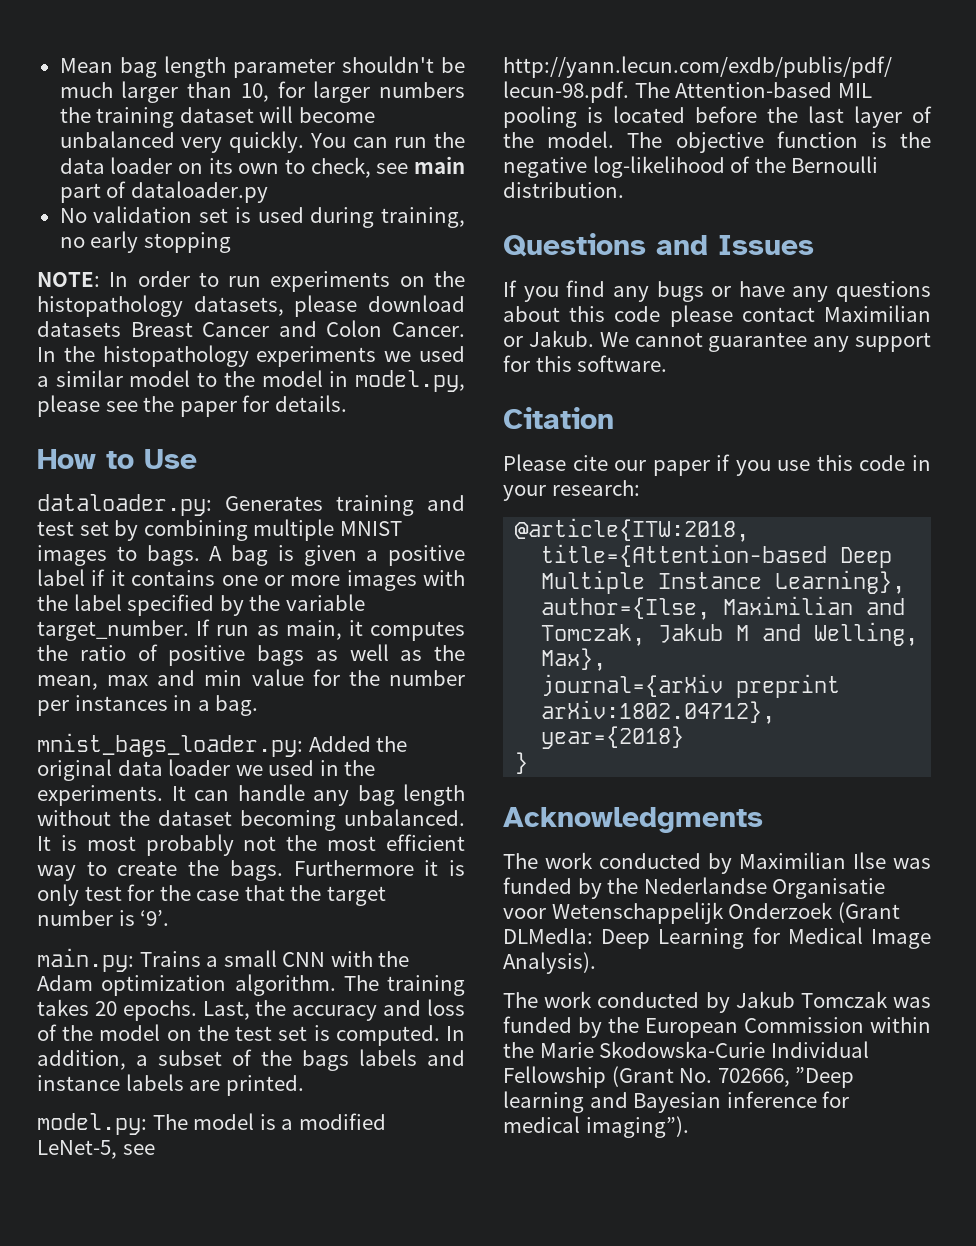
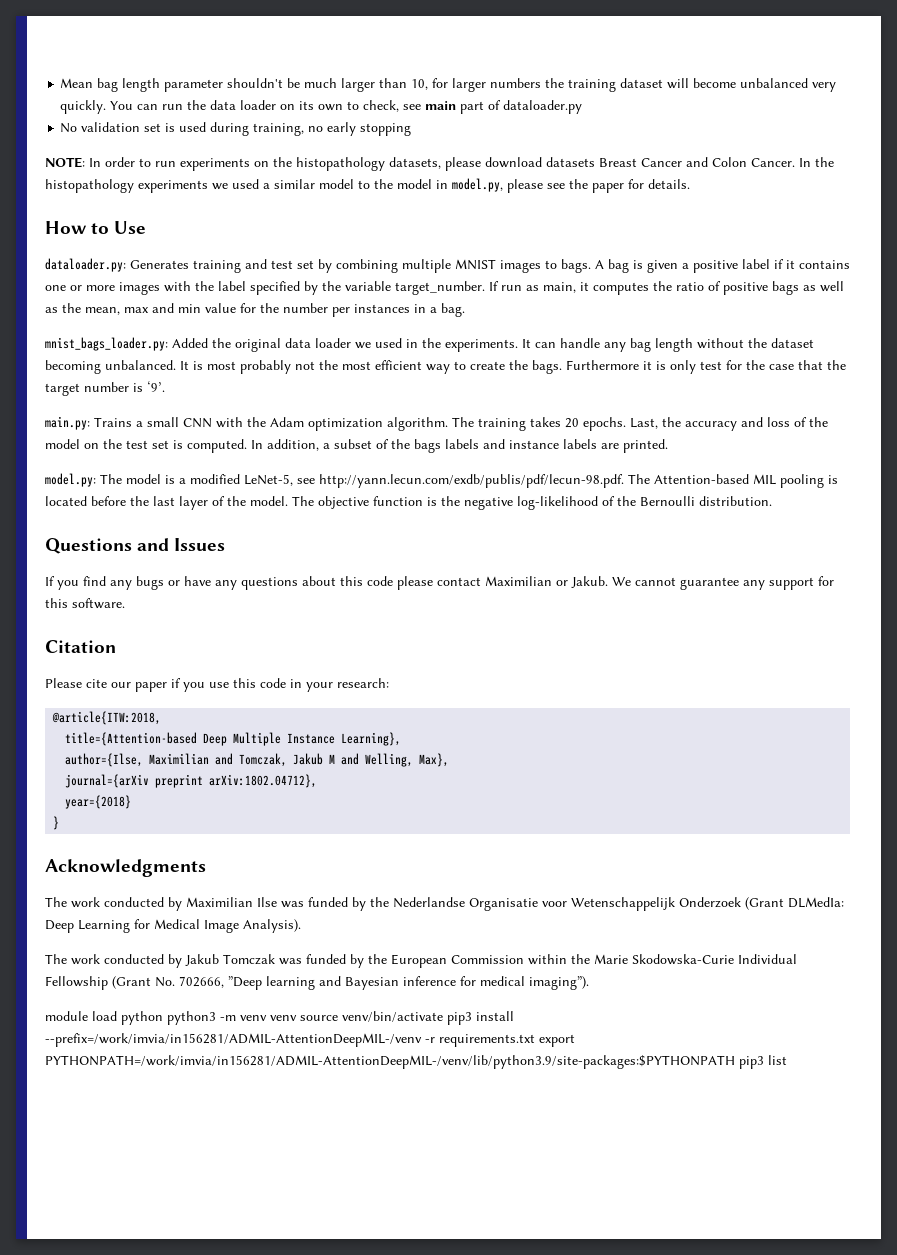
+ module load python python3 -m venv venv source venv/bin/activate pip3 install --prefix=/work/imvia/in156281/ADMIL-AttentionDeepMIL-/venv -r requirements.txt export PYTHONPATH=/work/imvia/in156281/ADMIL-AttentionDeepMIL-/venv/lib/python3.9/site-packages:$PYTHONPATH pip3 list

